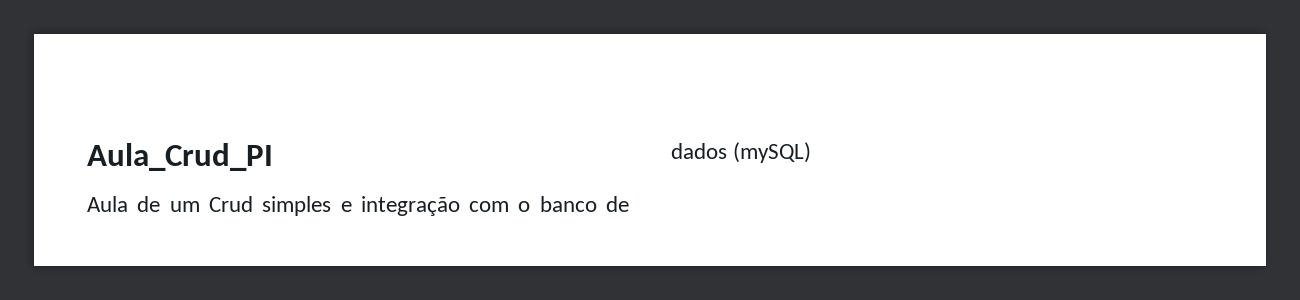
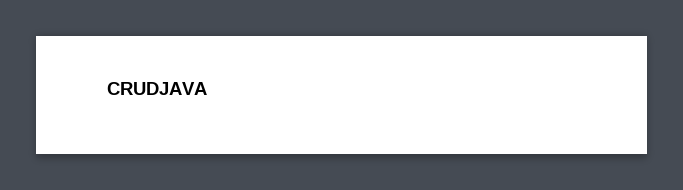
- Aula_Crud_PI
- Aula de um Crud simples e integração com o banco de dados (mySQL)
+ CRUDJAVA

